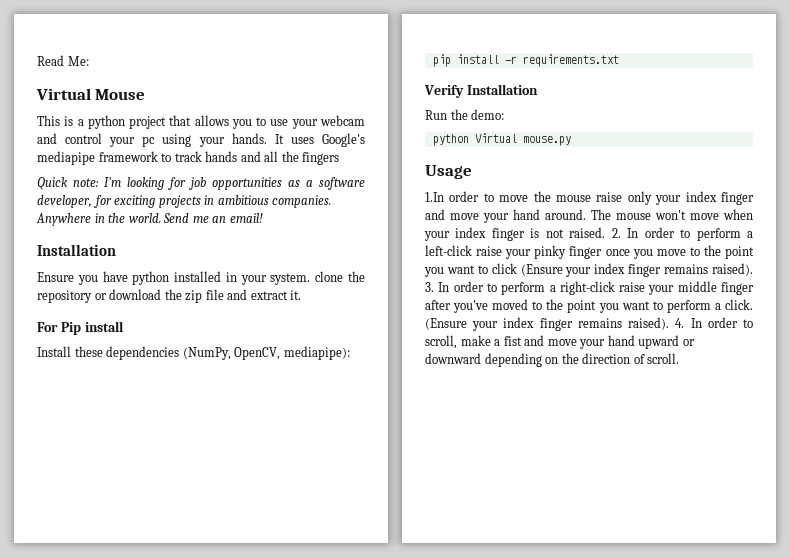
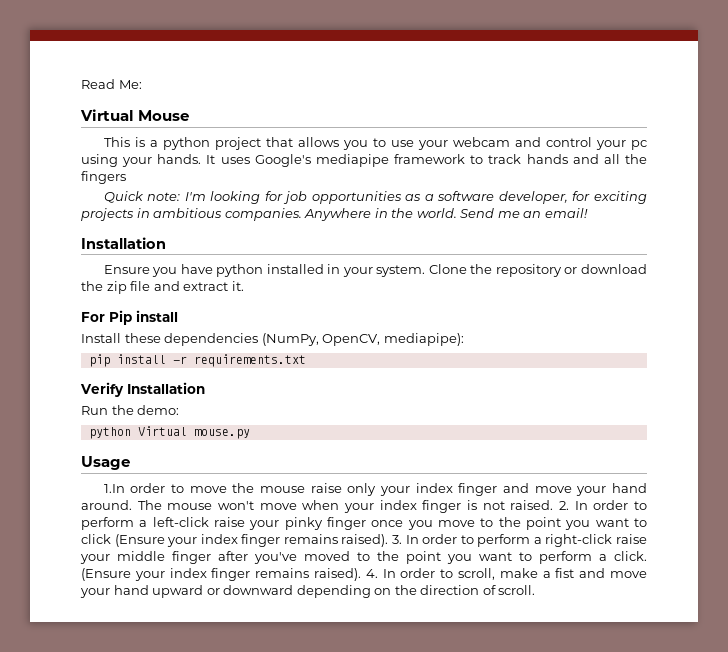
- Ensure you have python installed in your system. clone the repository or download the zip file and extract it.
+ Ensure you have python installed in your system. Clone the repository or download the zip file and extract it.

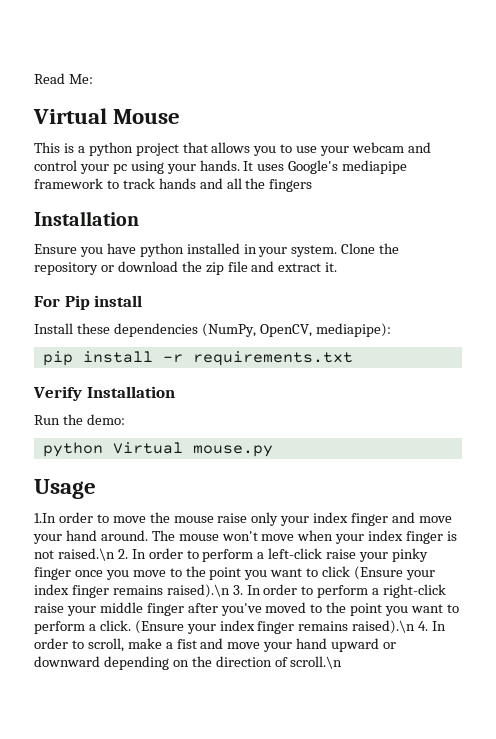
- Quick note: I'm looking for job opportunities as a software developer, for exciting projects in ambitious companies. Anywhere in the world. Send me an email!
- The mouse won't move when your index finger is not raised. 2. In order to perform a left-click raise your pinky finger once you move to the point you want to click (Ensure your index finger remains raised). 3. In order to perform a right-click raise your middle finger after you've moved to the point you want to perform a click.
+ The mouse won't move when your index finger is not raised.\n 2. In order to perform a left-click raise your pinky finger once you move to the point you want to click (Ensure your index finger remains raised).\n 3. In order to perform a right-click raise your middle finger after you've moved to the point you want to perform a click.
- (Ensure your index finger remains raised). 4. In order to scroll, make a fist and move your hand upward or downward depending on the direction of scroll.
+ (Ensure your index finger remains raised).\n 4. In order to scroll, make a fist and move your hand upward or downward depending on the direction of scroll.\n

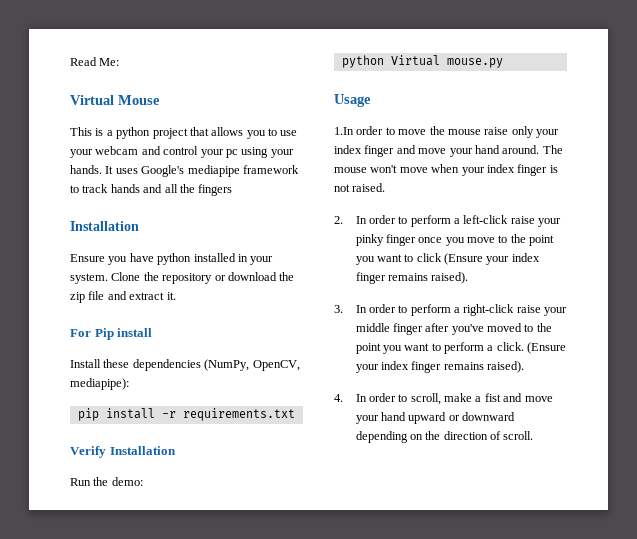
- The mouse won't move when your index finger is not raised.\n 2. In order to perform a left-click raise your pinky finger once you move to the point you want to click (Ensure your index finger remains raised).\n 3. In order to perform a right-click raise your middle finger after you've moved to the point you want to perform a click. (Ensure your index finger remains raised).\n 4. In order to scroll, make a fist and move your hand upward or downward depending on the direction of scroll.\n
+ The mouse won't move when your index finger is not raised.
+ 2. In order to perform a left-click raise your pinky finger once you move to the point you want to click (Ensure your index finger remains raised).
+ 3. In order to perform a right-click raise your middle finger after you've moved to the point you want to perform a click. (Ensure your index finger remains raised).
+ 4. In order to scroll, make a fist and move your hand upward or downward depending on the direction of scroll.

